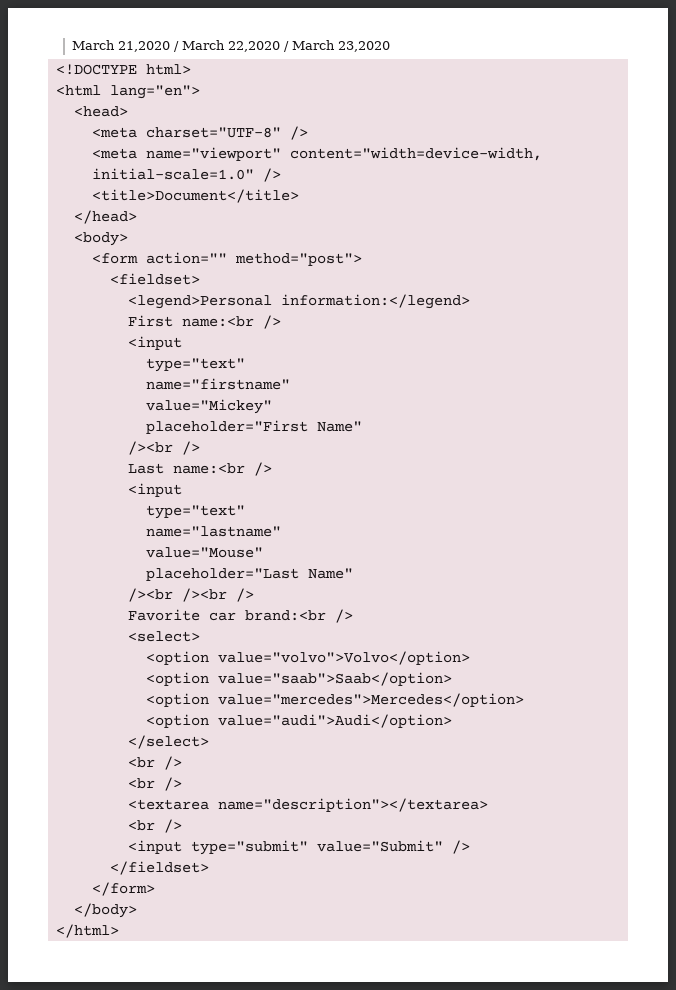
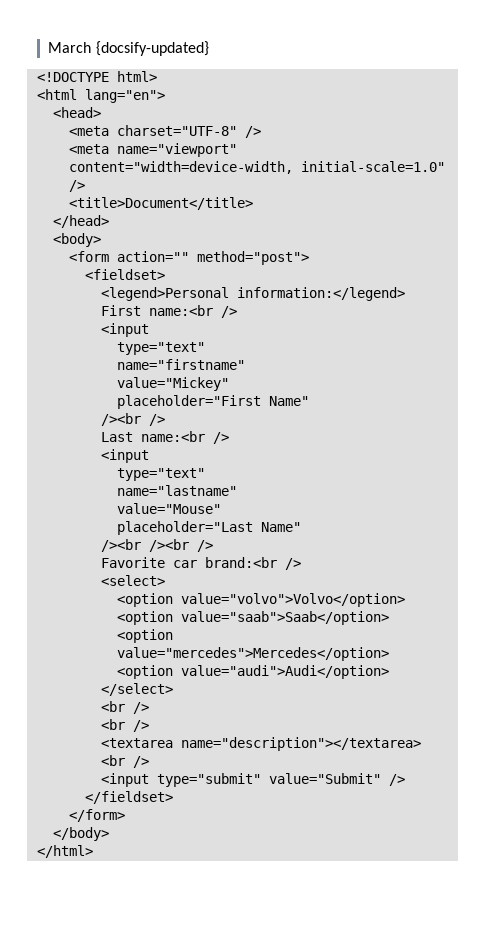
- March 21,2020 / March 22,2020 / March 23,2020
+ March {docsify-updated}

